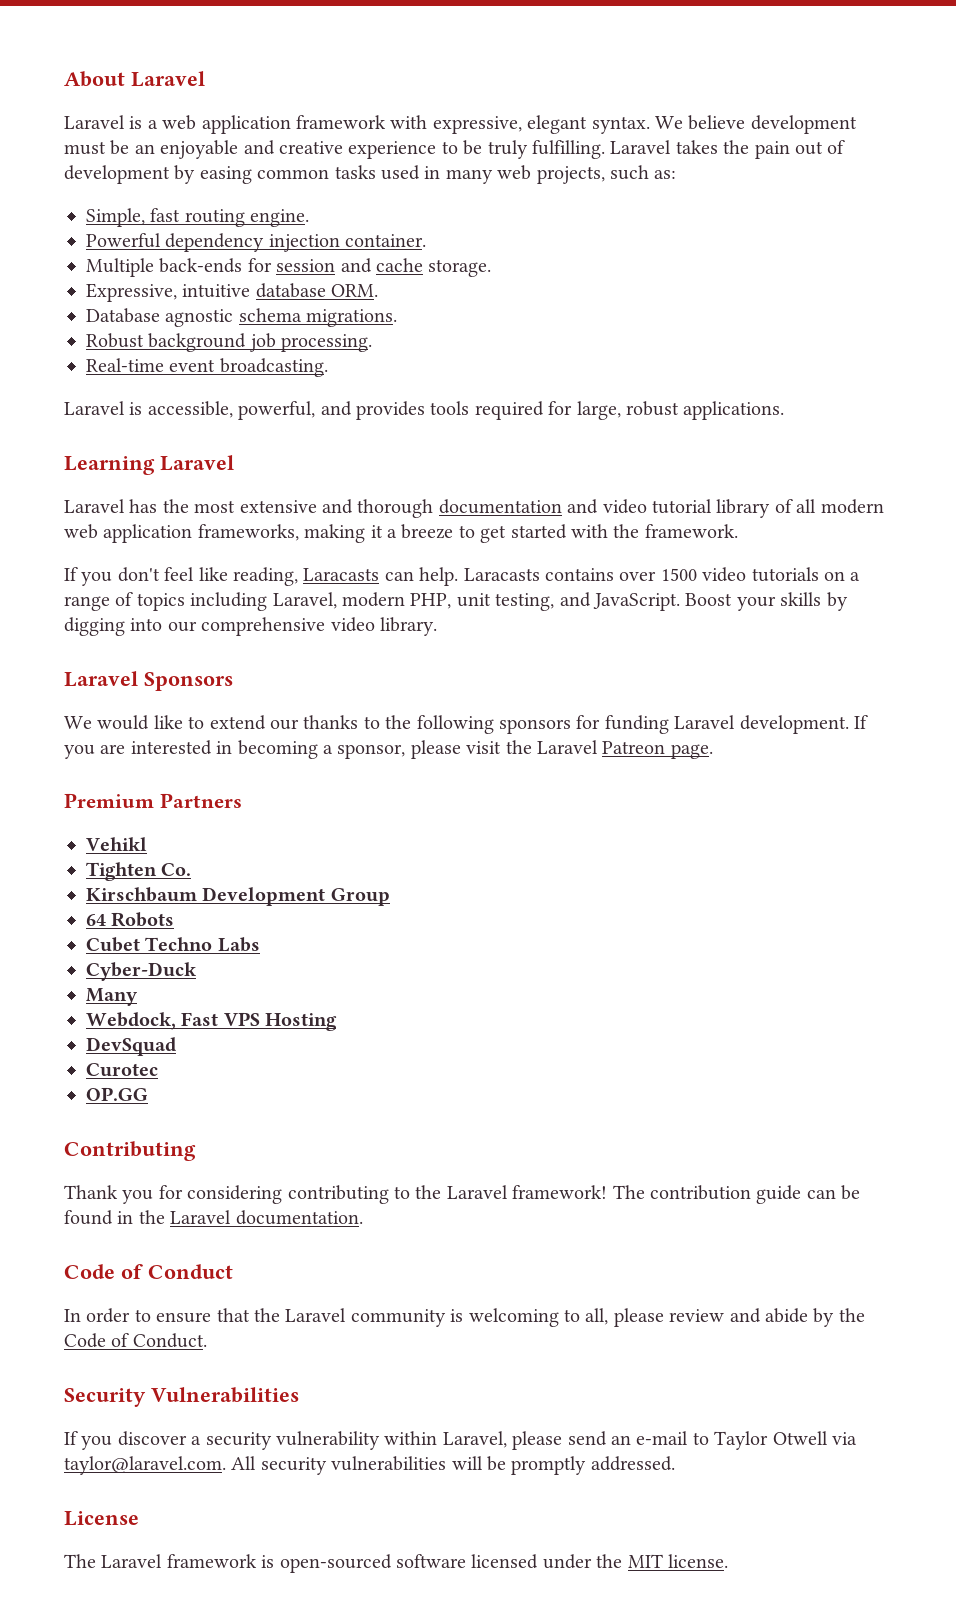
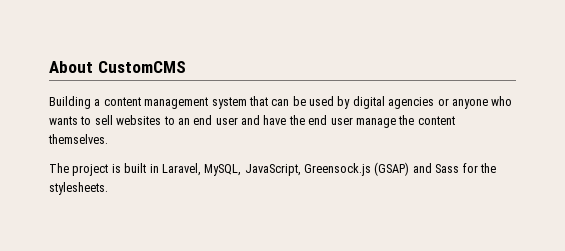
- About Laravel
- Laravel is a web application framework with expressive, elegant syntax. We believe development must be an enjoyable and creative experience to be truly fulfilling. Laravel takes the pain out of development by easing common tasks used in many web projects, such as:
- Simple, fast routing engine.
- Powerful dependency injection container.
- Multiple back-ends for session and cache storage.
- Expressive, intuitive database ORM.
- Database agnostic schema migrations.
- Robust background job processing.
- Real-time event broadcasting.
- Laravel is accessible, powerful, and provides tools required for large, robust applications.
- Learning Laravel
- Laravel has the most extensive and thorough documentation and video tutorial library of all modern web application frameworks, making it a breeze to get started with the framework.
- If you don't feel like reading, Laracasts can help. Laracasts contains over 1500 video tutorials on a range of topics including Laravel, modern PHP, unit testing, and JavaScript. Boost your skills by digging into our comprehensive video library.
- Laravel Sponsors
- We would like to extend our thanks to the following sponsors for funding Laravel development. If you are interested in becoming a sponsor, please visit the Laravel Patreon page.
- Premium Partners
- Vehikl
- Tighten Co.
- Kirschbaum Development Group
- 64 Robots
- Cubet Techno Labs
- Cyber-Duck
- Many
- Webdock, Fast VPS Hosting
- DevSquad
- Curotec
- OP.GG
- Contributing
- Thank you for considering contributing to the Laravel framework! The contribution guide can be found in the Laravel documentation.
- Code of Conduct
- In order to ensure that the Laravel community is welcoming to all, please review and abide by the Code of Conduct.
- Security Vulnerabilities
- If you discover a security vulnerability within Laravel, please send an e-mail to Taylor Otwell via taylor@laravel.com. All security vulnerabilities will be promptly addressed.
- License
- The Laravel framework is open-sourced software licensed under the MIT license.
+ About CustomCMS
+ Building a content management system that can be used by digital agencies or anyone who wants to sell websites to an end user and have the end user manage the content themselves.
+ The project is built in Laravel, MySQL, JavaScript, Greensock.js (GSAP) and Sass for the stylesheets.

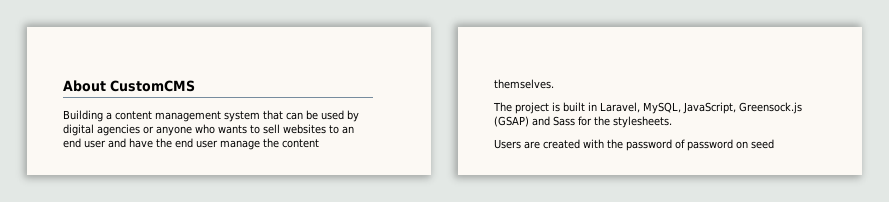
+ Users are created with the password of password on seed

